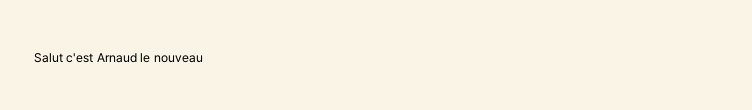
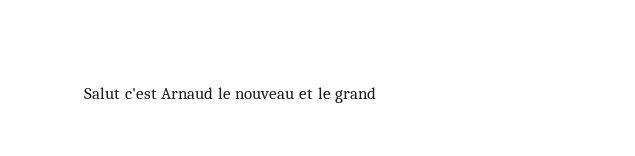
- Salut c'est Arnaud le nouveau
+ Salut c'est Arnaud le nouveau et le grand

